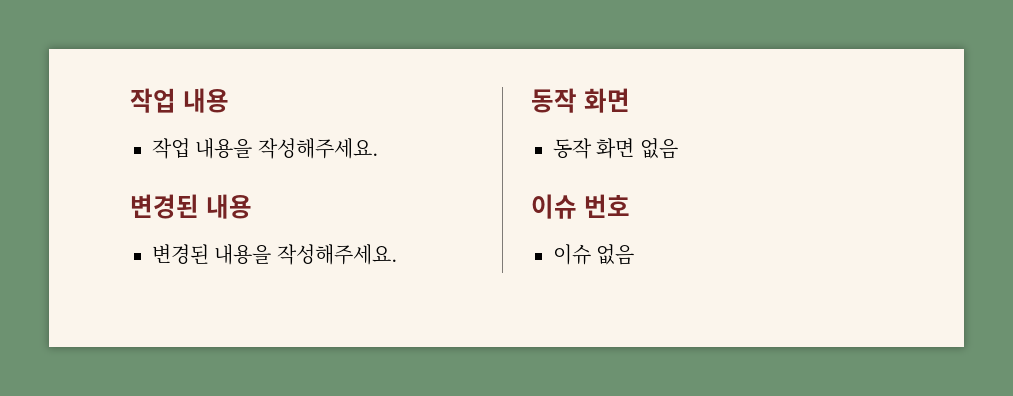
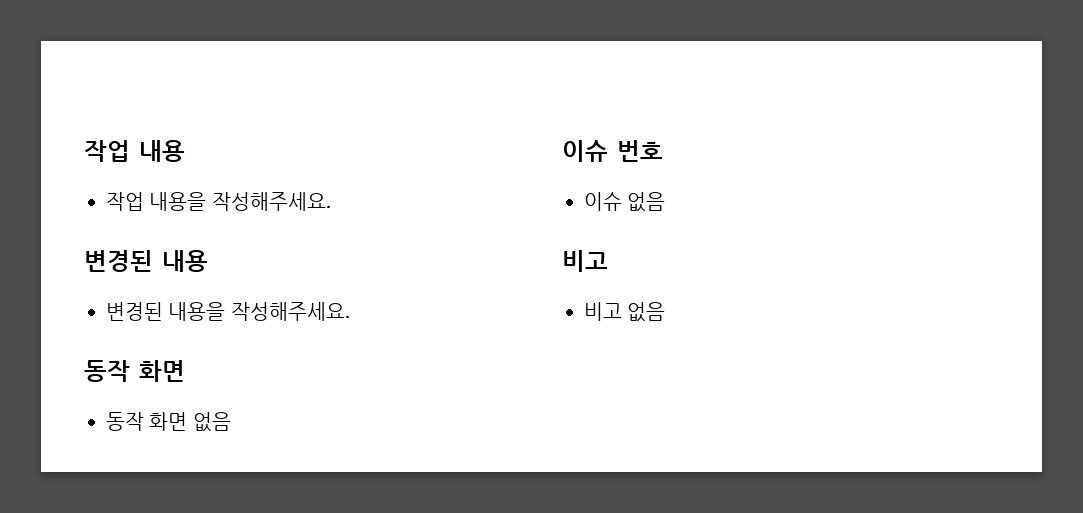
  이슈 없음
+ 비고
+ 비고 없음

